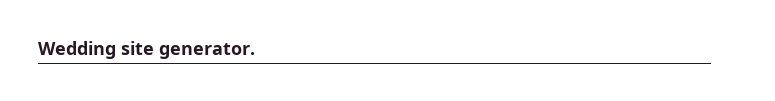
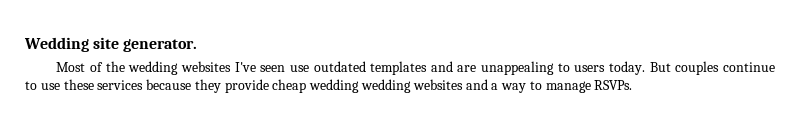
+ Most of the wedding websites I've seen use outdated templates and are unappealing to users today. But couples continue to use these services because they provide cheap wedding wedding websites and a way to manage RSVPs.

